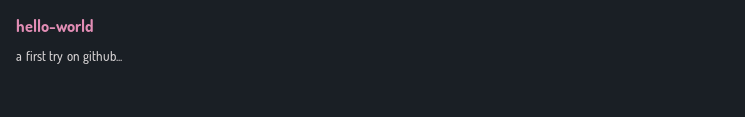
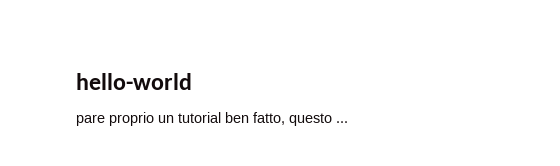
- a first try on github...
+ pare proprio un tutorial ben fatto, questo ...

